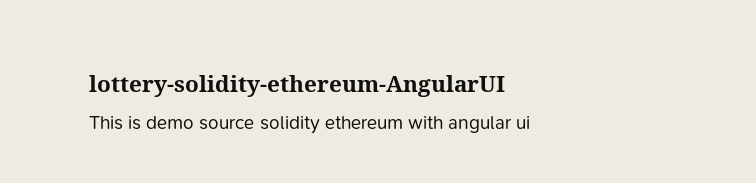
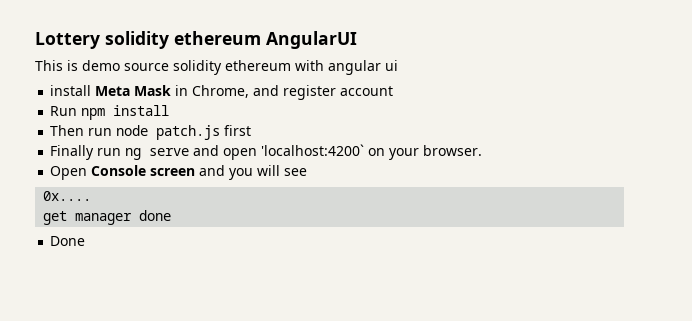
- lottery-solidity-ethereum-AngularUI
+ Lottery solidity ethereum AngularUI
+ install Meta Mask in Chrome, and register account
+ Run npm install
+ Then run node patch.js first
+ Finally run ng serve and open 'localhost:4200` on your browser.
+ Open Console screen and you will see
+ 0x....
+ get manager done
+ Done

